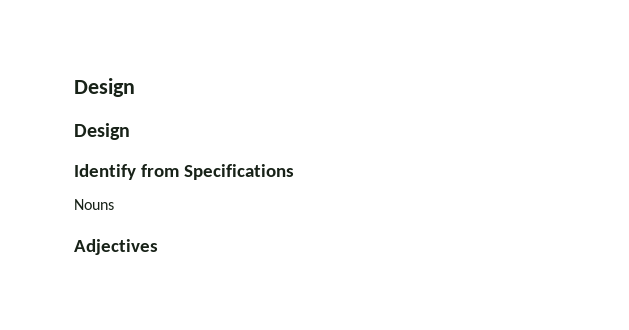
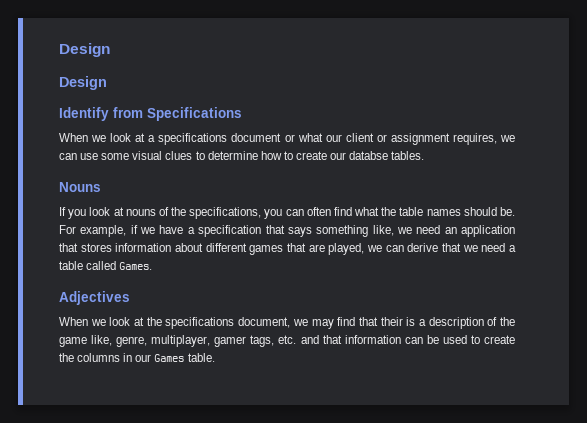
+ When we look at a specifications document or what our client or assignment requires, we can use some visual clues to determine how to create our databse tables.
  Nouns
+ If you look at nouns of the specifications, you can often find what the table names should be. For example, if we have a specification that says something like, we need an application that stores information about different games that are played, we can derive that we need a table called Games.
  Adjectives
+ When we look at the specifications document, we may find that their is a description of the game like, genre, multiplayer, gamer tags, etc. and that information can be used to create the columns in our Games table.

